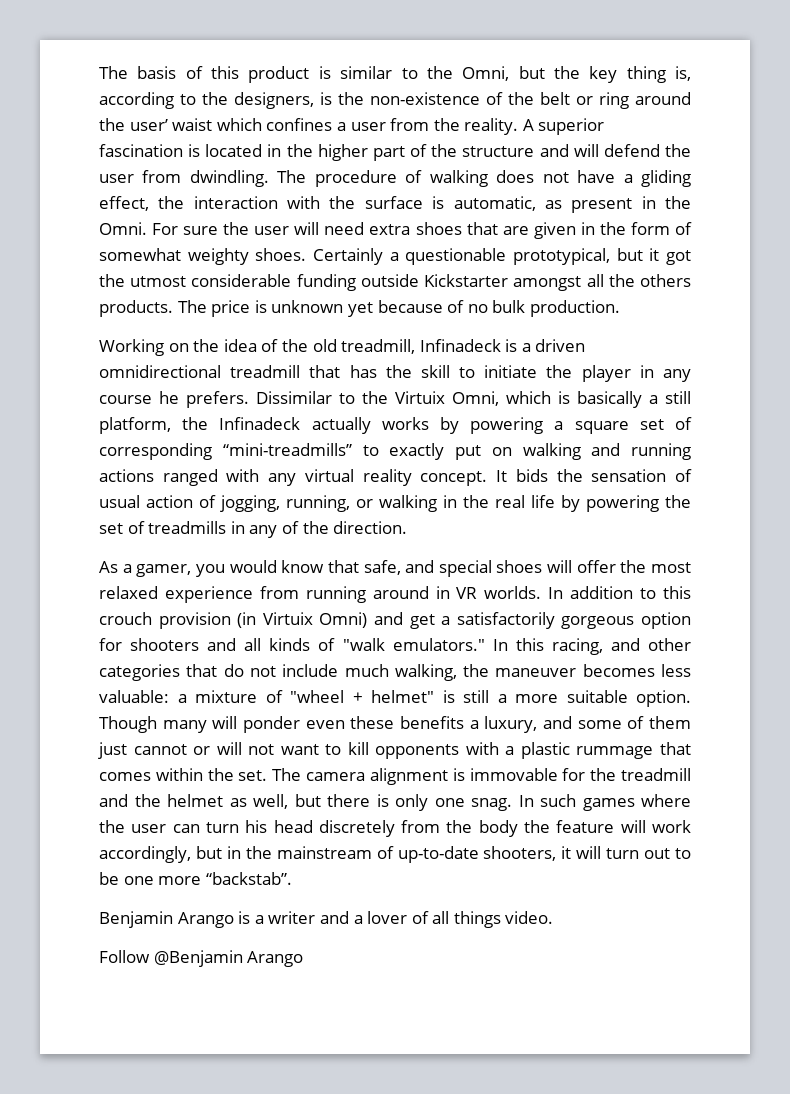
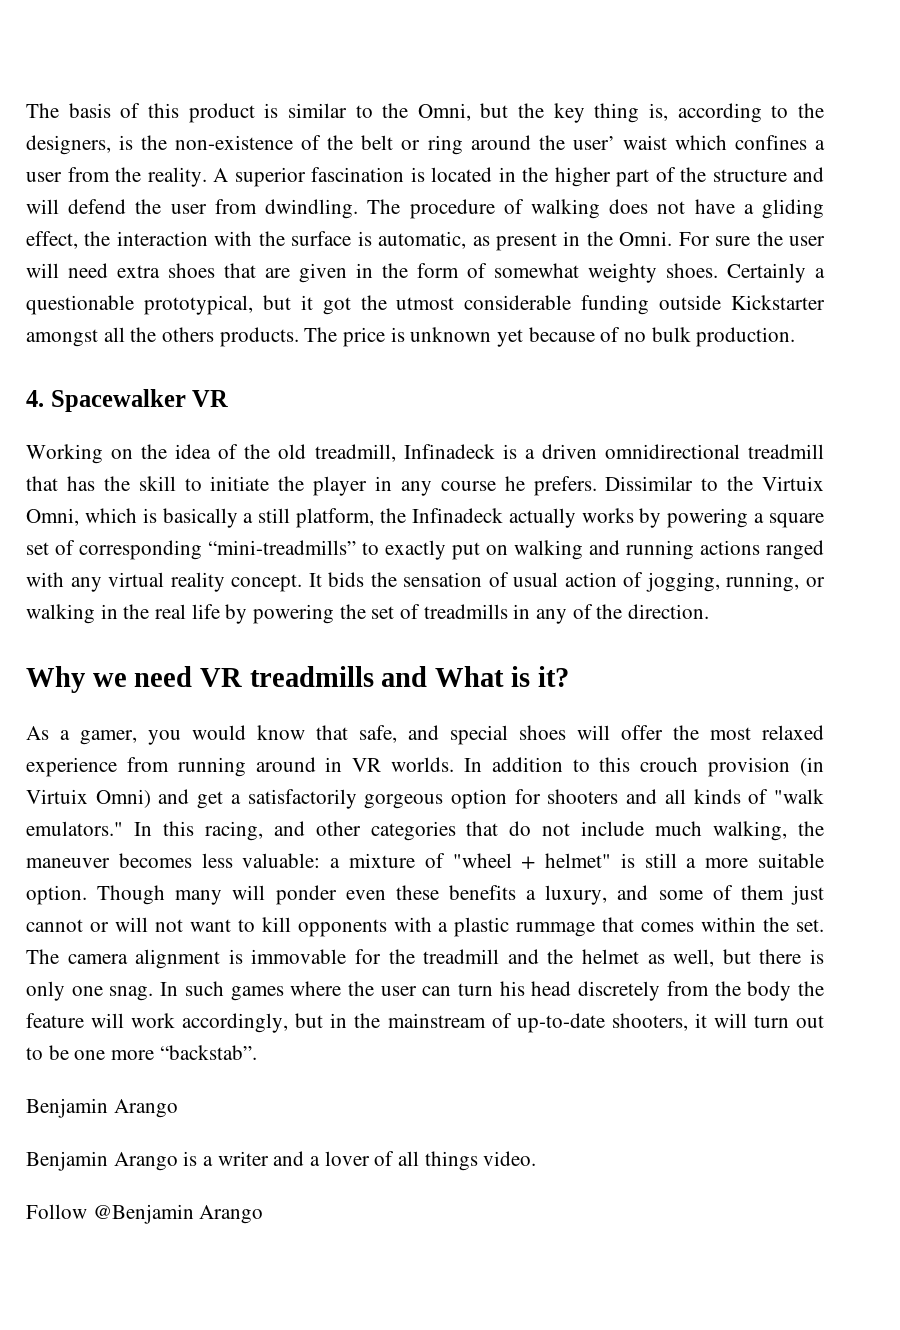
+ 4. Spacewalker VR
+ Why we need VR treadmills and What is it?
  In such games where the user can turn his head discretely from the body the feature will work accordingly, but in the mainstream of up-to-date shooters, it will turn out to be one more “backstab”.
+ Benjamin Arango

